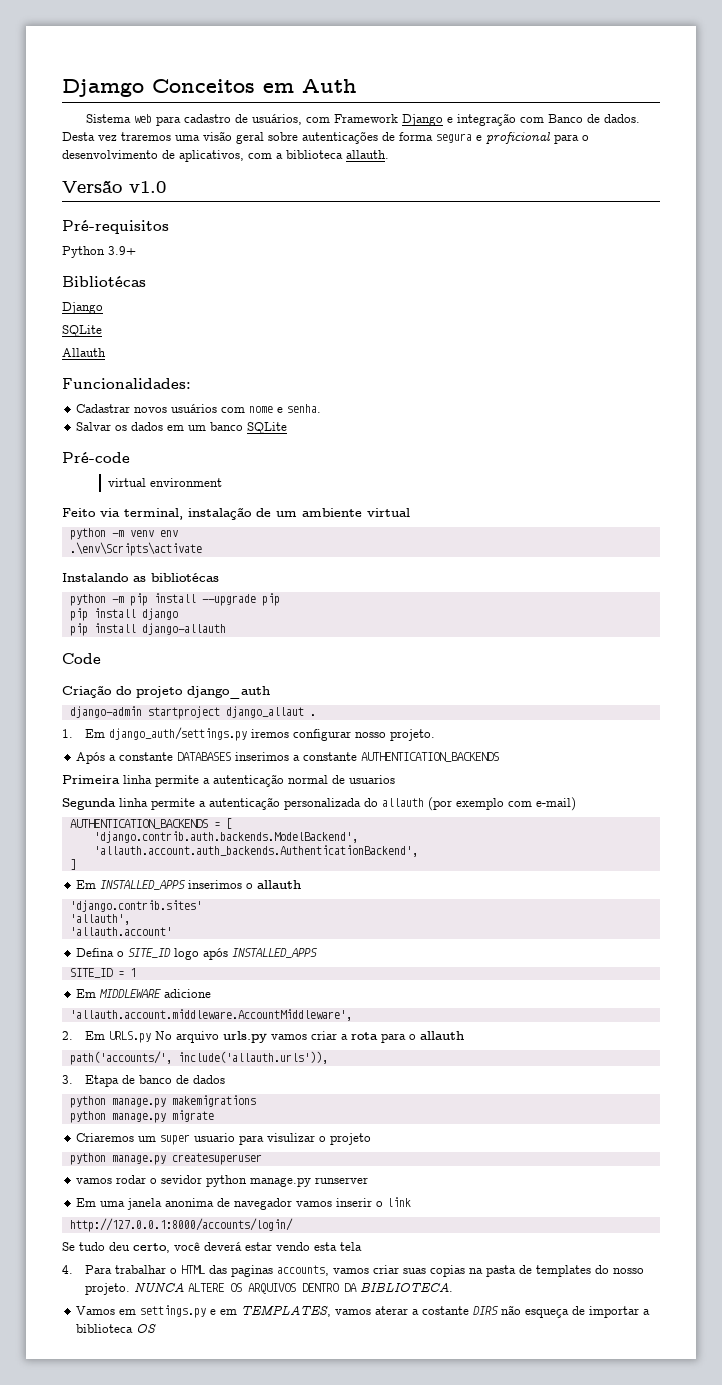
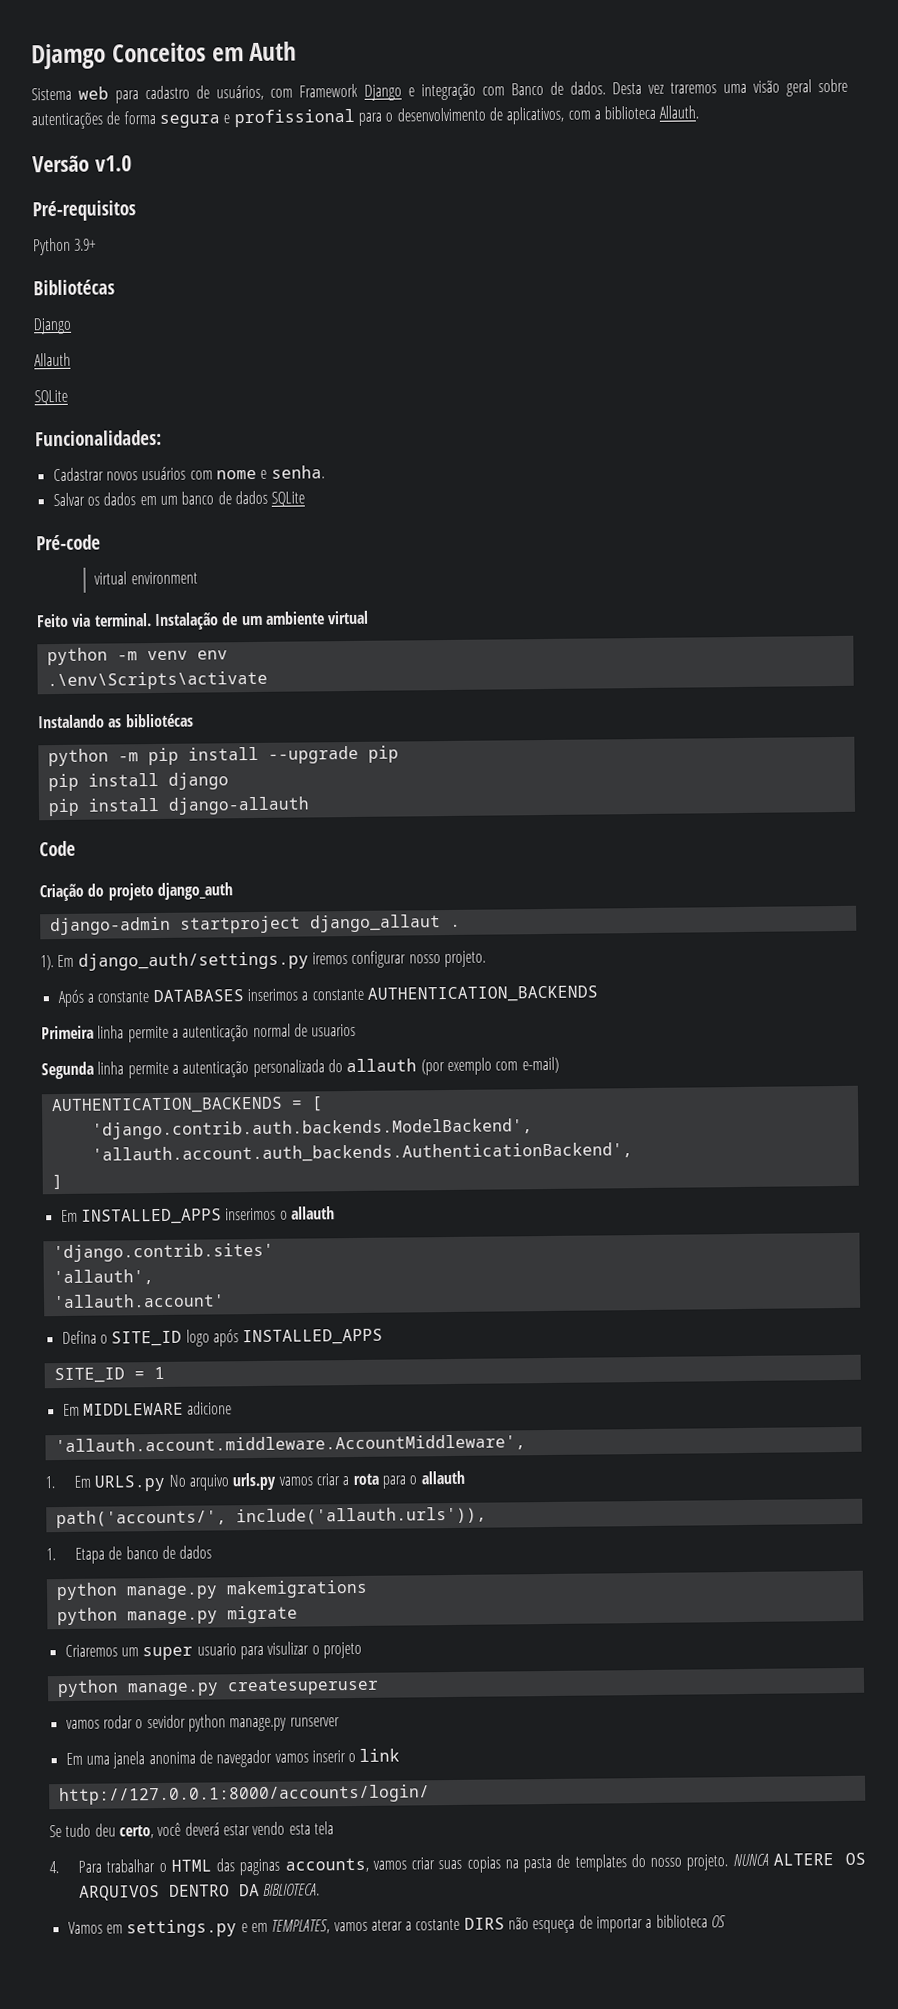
- Desta vez traremos uma visão geral sobre autenticações de forma segura e proficional para o desenvolvimento de aplicativos, com a biblioteca allauth.
+ Desta vez traremos uma visão geral sobre autenticações de forma segura e profissional para o desenvolvimento de aplicativos, com a biblioteca Allauth.
  Bibliotécas
  Django
+ Allauth
  SQLite
- Allauth
- Salvar os dados em um banco SQLite
+ Salvar os dados em um banco de dados SQLite
- Feito via terminal, instalação de um ambiente virtual
+ Feito via terminal. Instalação de um ambiente virtual
- 1. Em django_auth/settings.py iremos configurar nosso projeto.
+ 1). Em django_auth/settings.py iremos configurar nosso projeto.
- 2. Em URLS.py No arquivo urls.py vamos criar a rota para o allauth
+ 1. Em URLS.py No arquivo urls.py vamos criar a rota para o allauth
- 3. Etapa de banco de dados
+ 1. Etapa de banco de dados

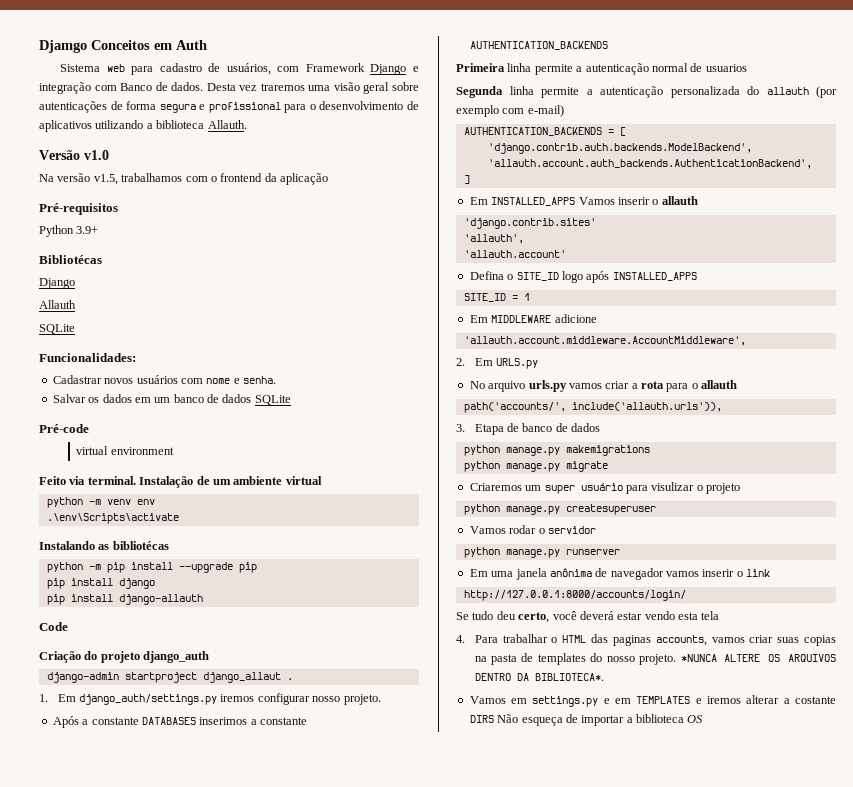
- Desta vez traremos uma visão geral sobre autenticações de forma segura e profissional para o desenvolvimento de aplicativos, com a biblioteca Allauth.
+ Desta vez traremos uma visão geral sobre autenticações de forma segura e profissional para o desenvolvimento de aplicativos utilizando a biblioteca Allauth.
+ Na versão v1.5, trabalhamos com o frontend da aplicação
- 1). Em django_auth/settings.py iremos configurar nosso projeto.
+ 1. Em django_auth/settings.py iremos configurar nosso projeto.
- Em INSTALLED_APPS inserimos o allauth
+ Em INSTALLED_APPS Vamos inserir o allauth
- 1. Em URLS.py No arquivo urls.py vamos criar a rota para o allauth
+ 2. Em URLS.py
+ No arquivo urls.py vamos criar a rota para o allauth
- 1. Etapa de banco de dados
+ 3. Etapa de banco de dados
- Criaremos um super usuario para visulizar o projeto
+ Criaremos um super usuário para visulizar o projeto
- vamos rodar o sevidor python manage.py runserver
+ Vamos rodar o servidor
+ python manage.py runserver
- Em uma janela anonima de navegador vamos inserir o link
+ Em uma janela anônima de navegador vamos inserir o link
- NUNCA ALTERE OS ARQUIVOS DENTRO DA BIBLIOTECA.
+ *NUNCA ALTERE OS ARQUIVOS DENTRO DA BIBLIOTECA*.
- Vamos em settings.py e em TEMPLATES, vamos aterar a costante DIRS não esqueça de importar a biblioteca OS
+ Vamos em settings.py e em TEMPLATES e iremos alterar a costante DIRS Não esqueça de importar a biblioteca OS

